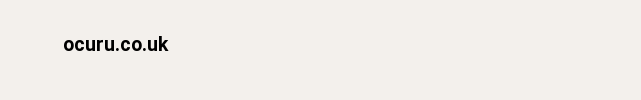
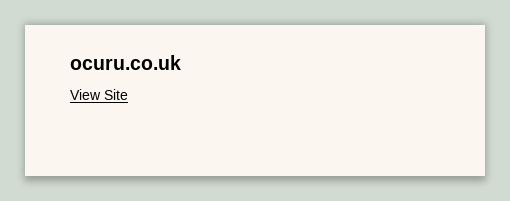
+ View Site

